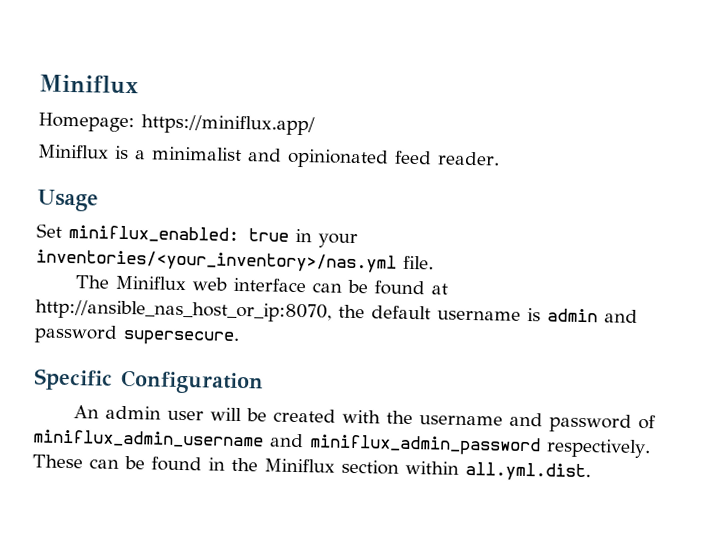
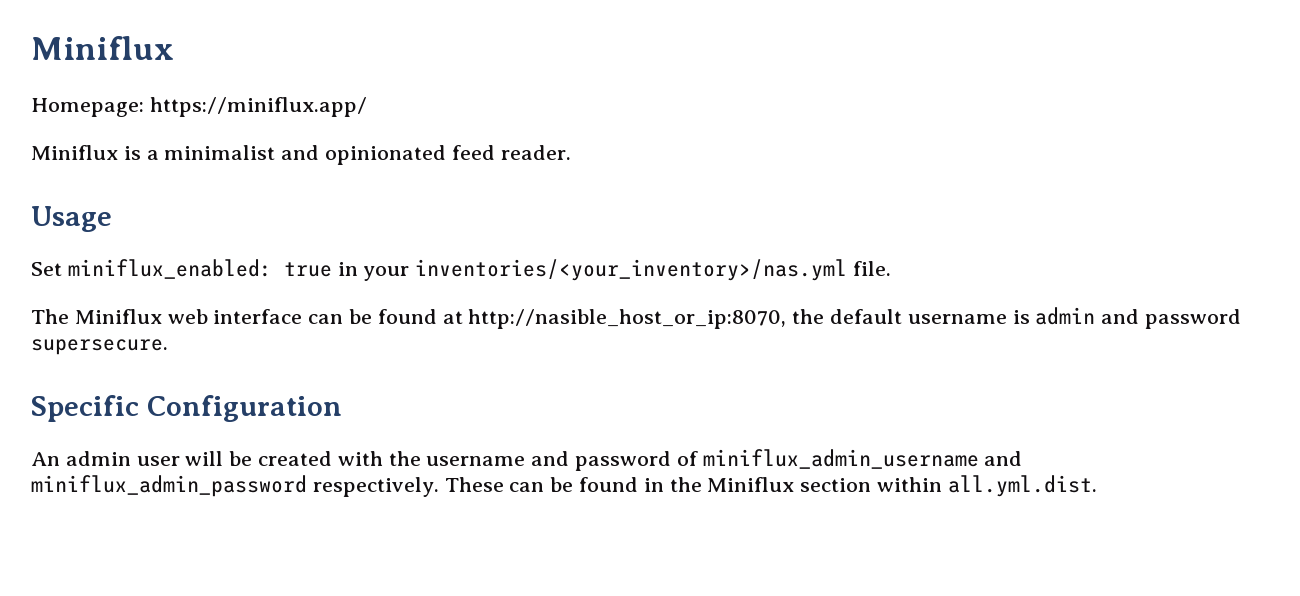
- The Miniflux web interface can be found at http://ansible_nas_host_or_ip:8070, the default username is admin and password supersecure.
+ The Miniflux web interface can be found at http://nasible_host_or_ip:8070, the default username is admin and password supersecure.

